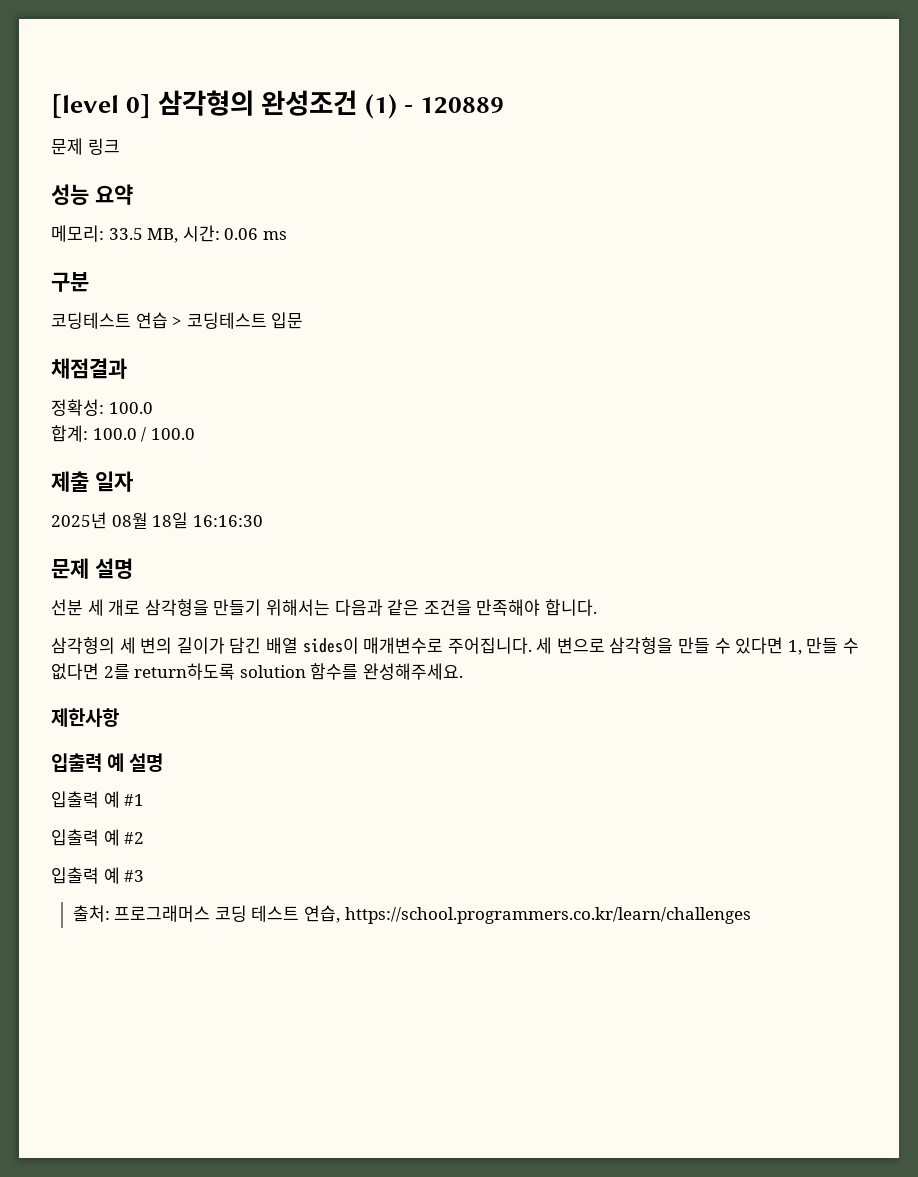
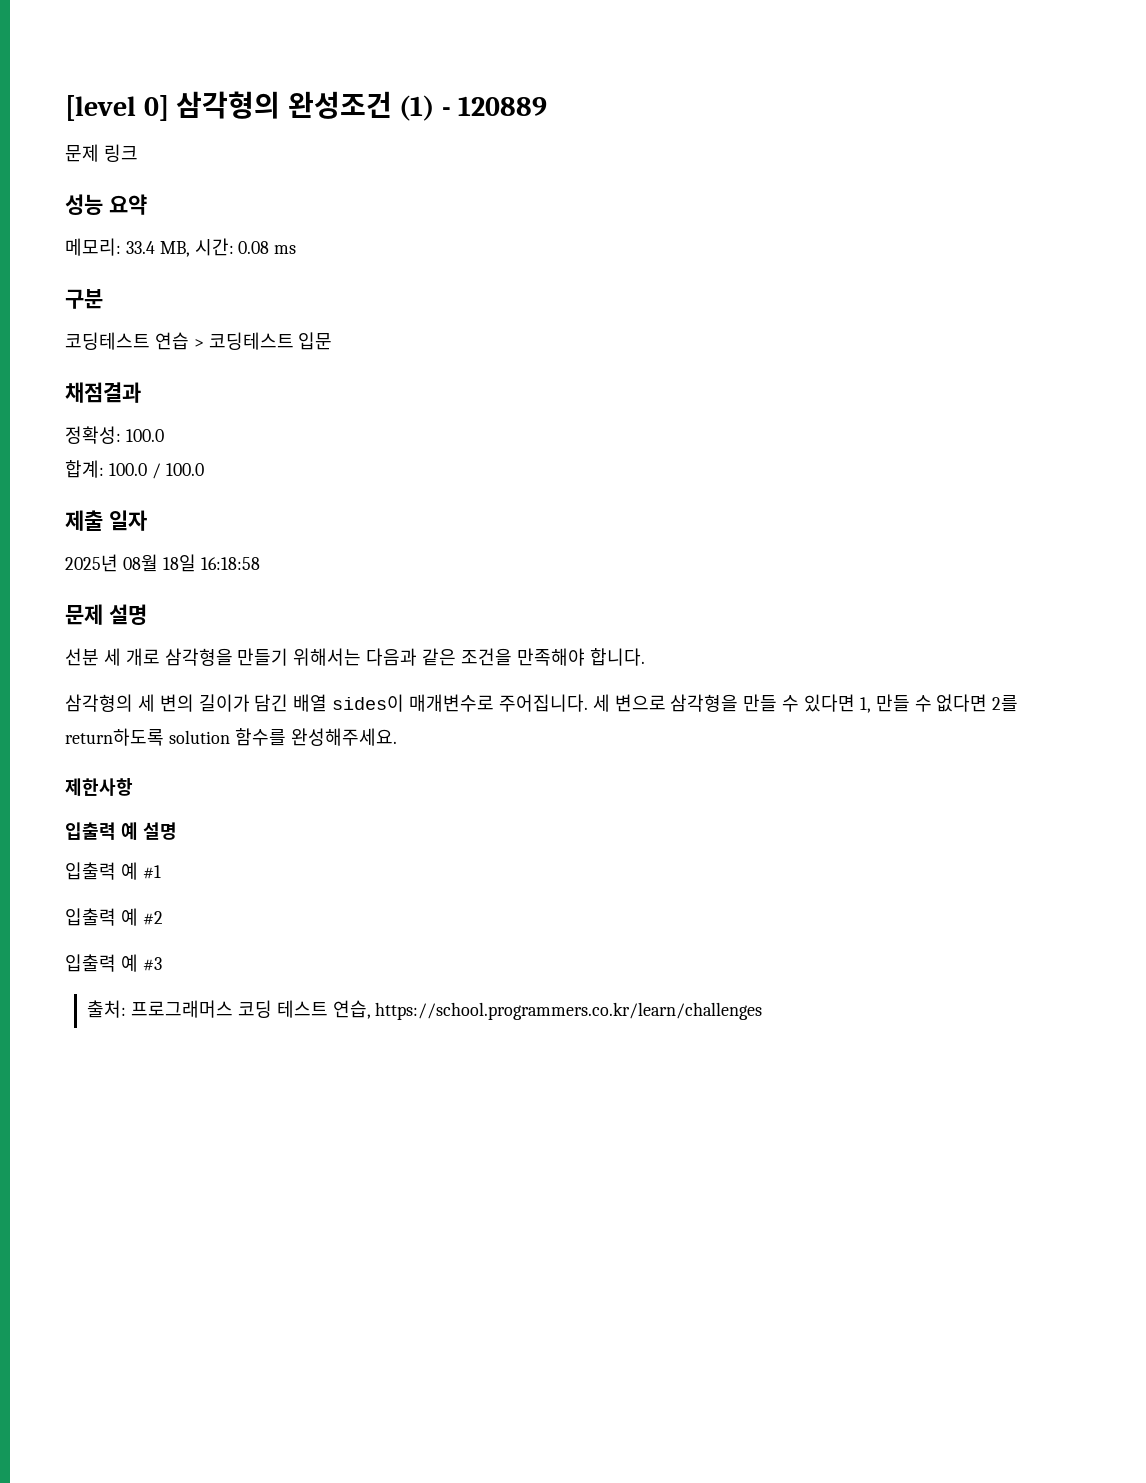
- 메모리: 33.5 MB, 시간: 0.06 ms
+ 메모리: 33.4 MB, 시간: 0.08 ms
- 2025년 08월 18일 16:16:30
+ 2025년 08월 18일 16:18:58

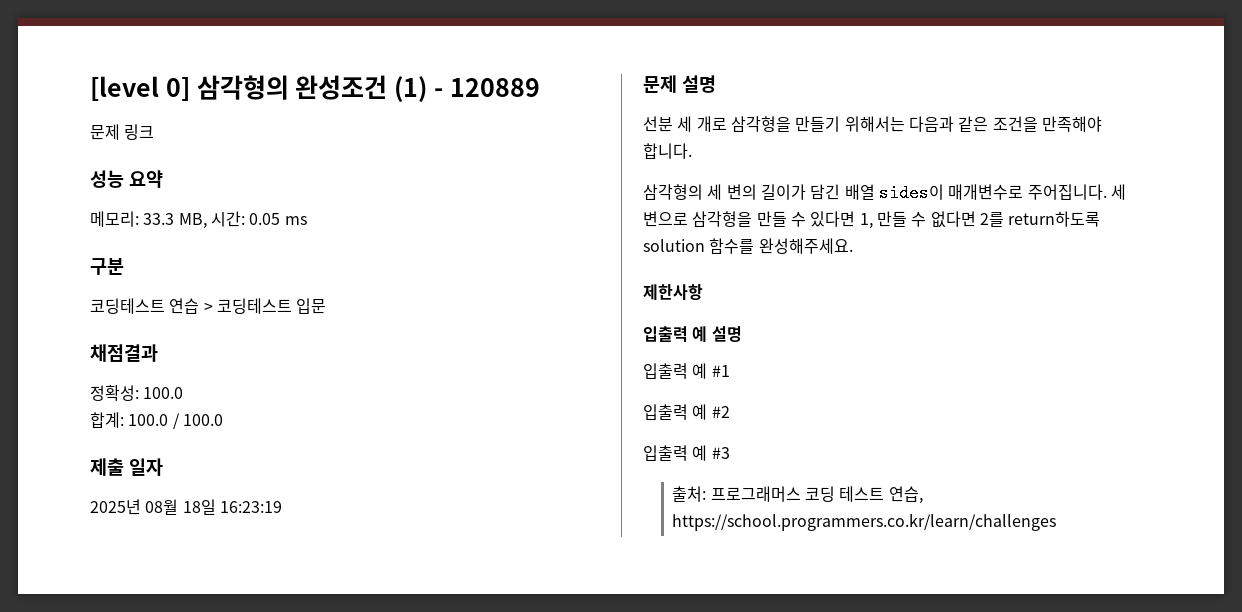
- 메모리: 33.4 MB, 시간: 0.08 ms
+ 메모리: 33.3 MB, 시간: 0.05 ms
- 2025년 08월 18일 16:18:58
+ 2025년 08월 18일 16:23:19

